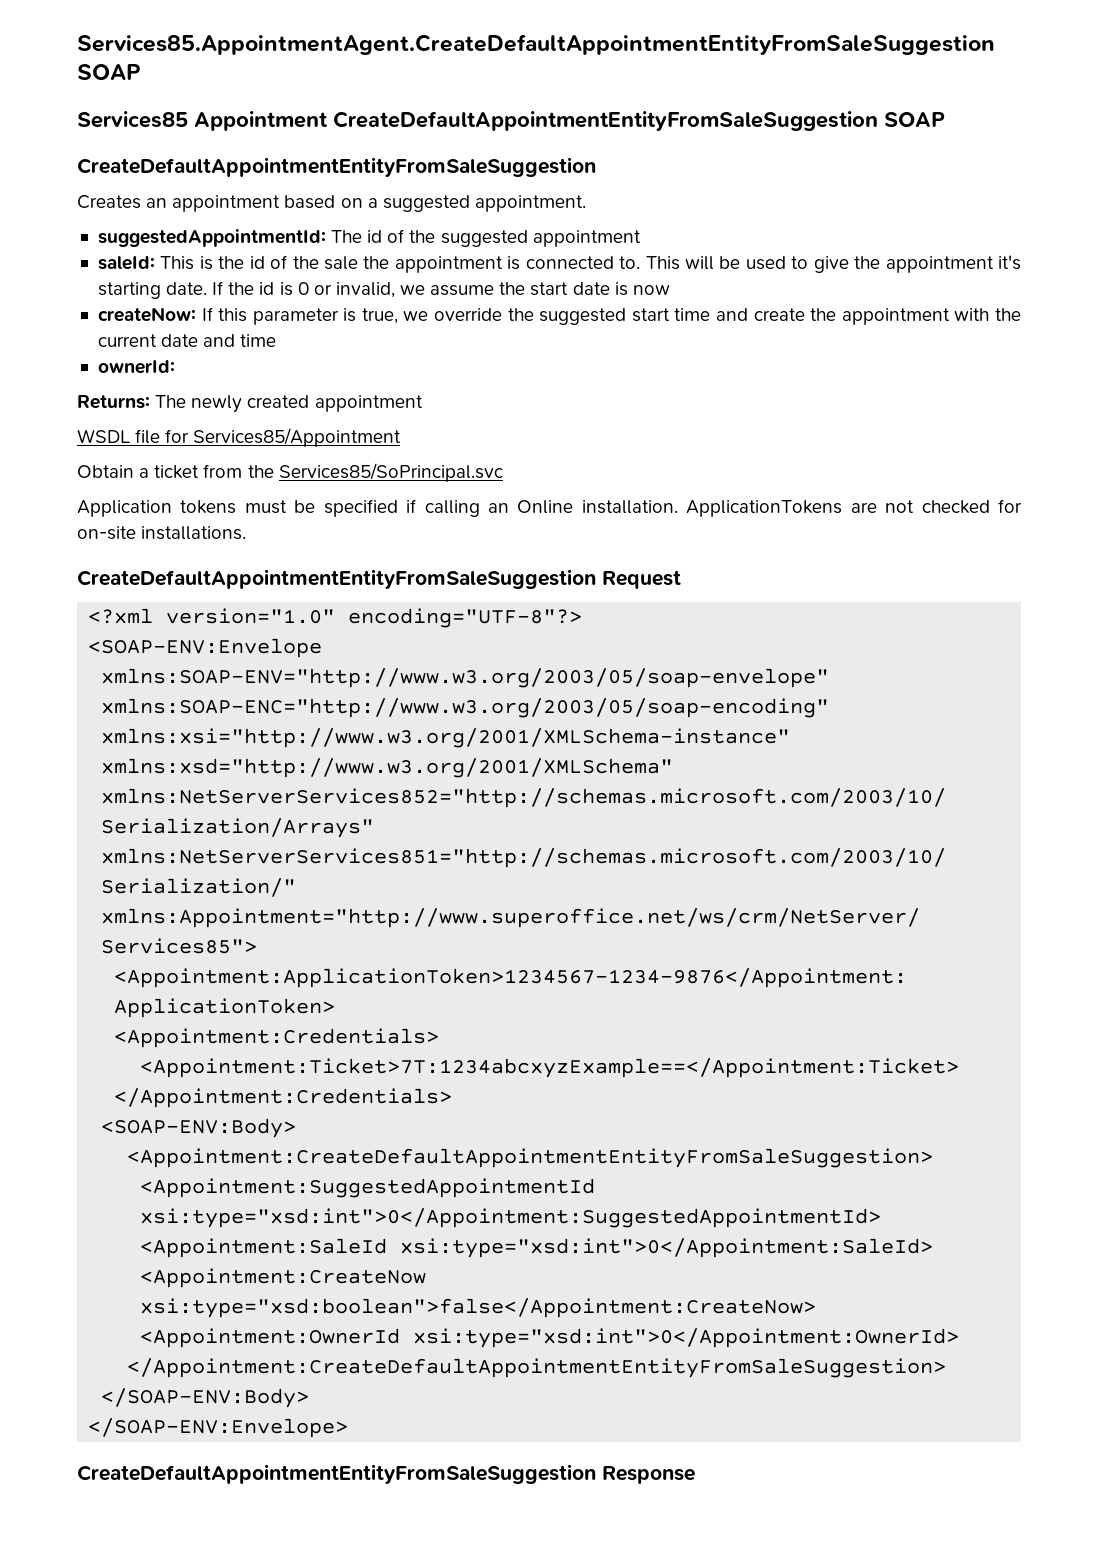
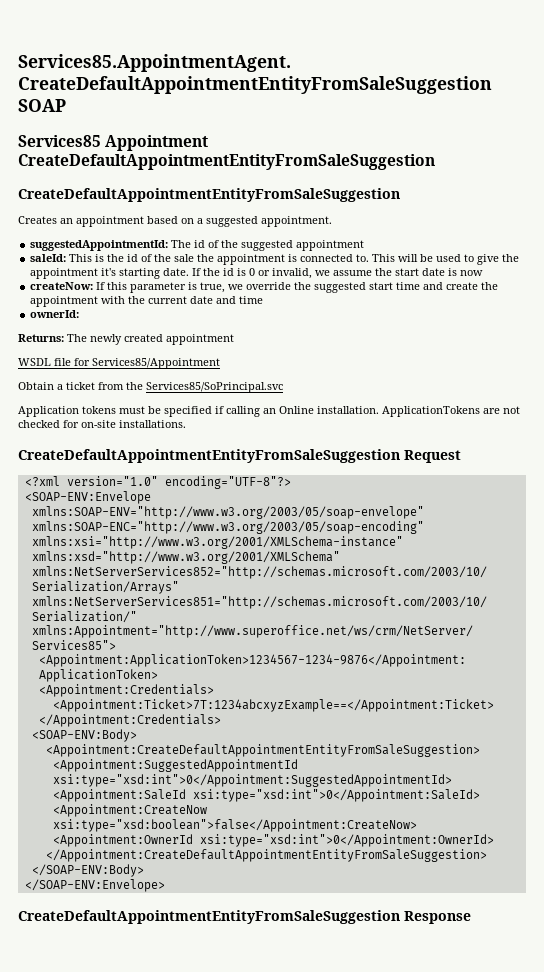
- Services85 Appointment CreateDefaultAppointmentEntityFromSaleSuggestion SOAP
+ Services85 Appointment CreateDefaultAppointmentEntityFromSaleSuggestion

